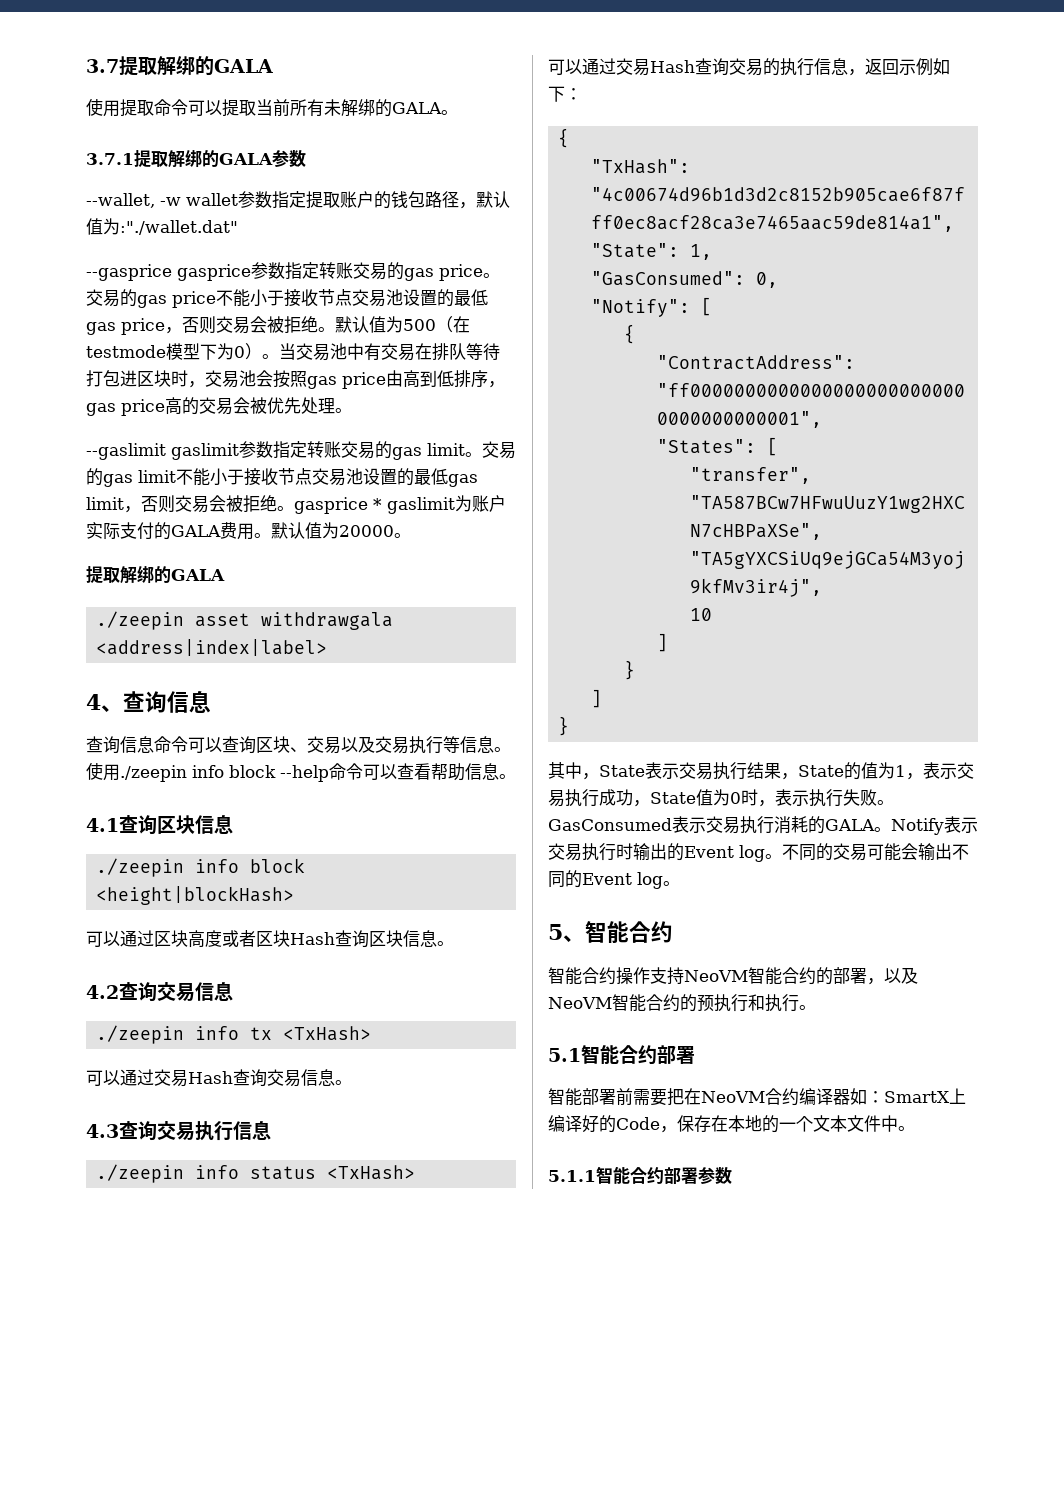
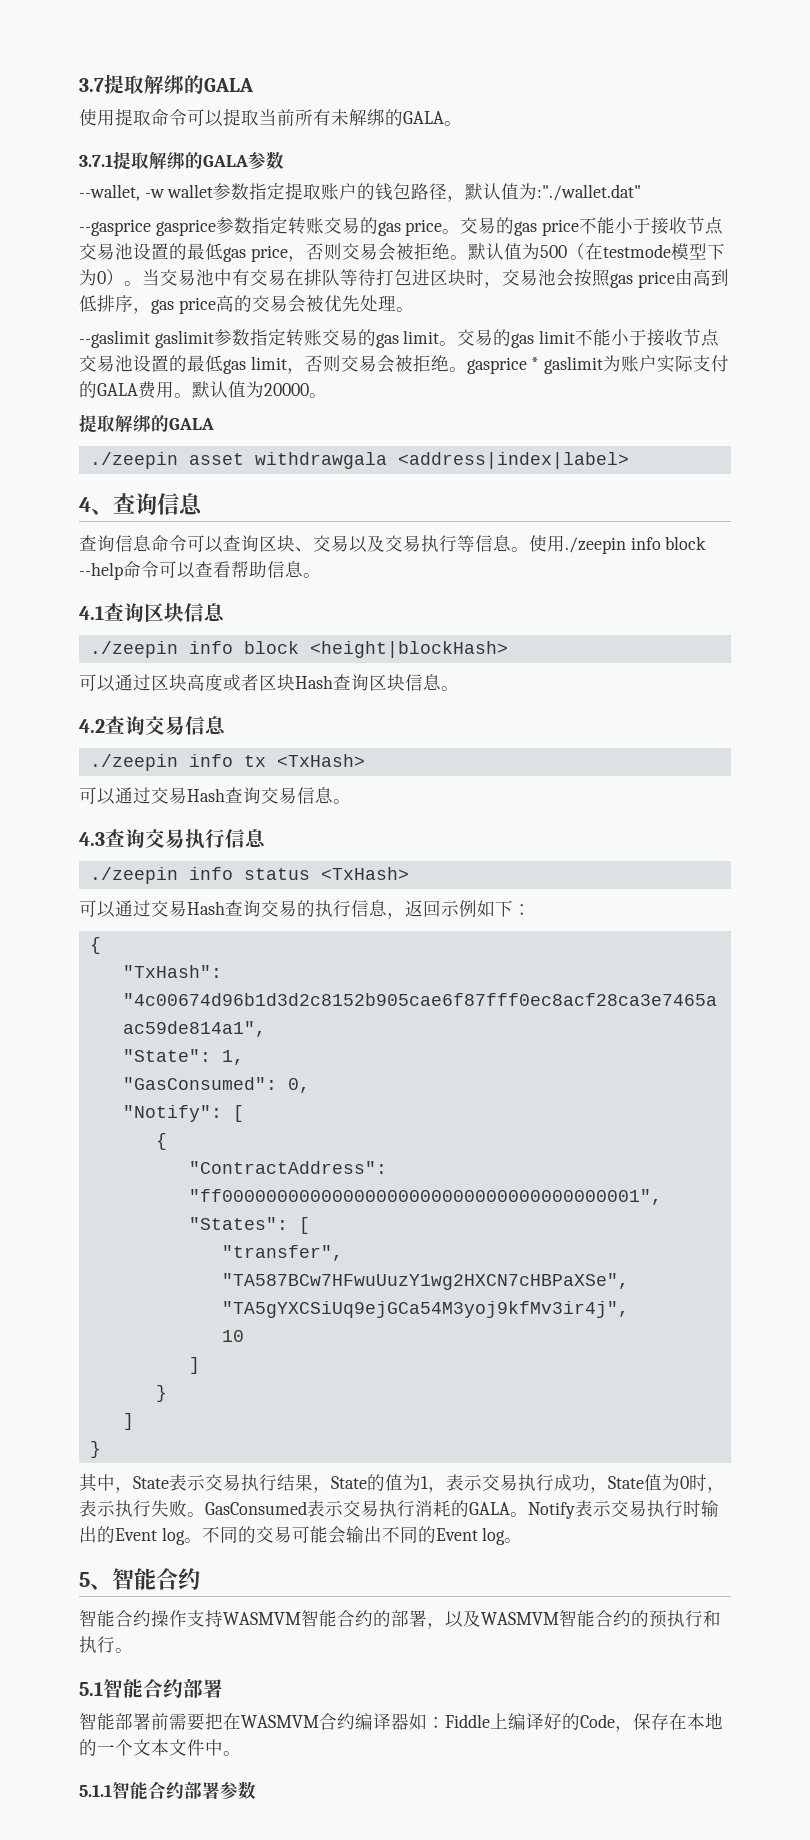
- 智能合约操作支持NeoVM智能合约的部署，以及NeoVM智能合约的预执行和执行。
+ 智能合约操作支持WASMVM智能合约的部署，以及WASMVM智能合约的预执行和执行。
- 智能部署前需要把在NeoVM合约编译器如：SmartX上编译好的Code，保存在本地的一个文本文件中。
+ 智能部署前需要把在WASMVM合约编译器如：Fiddle上编译好的Code，保存在本地的一个文本文件中。

